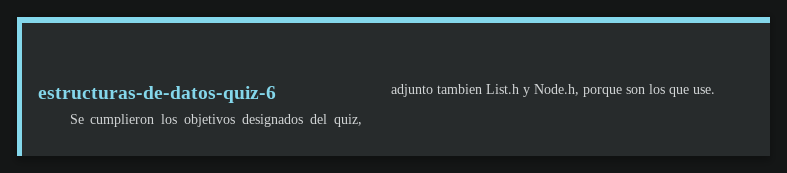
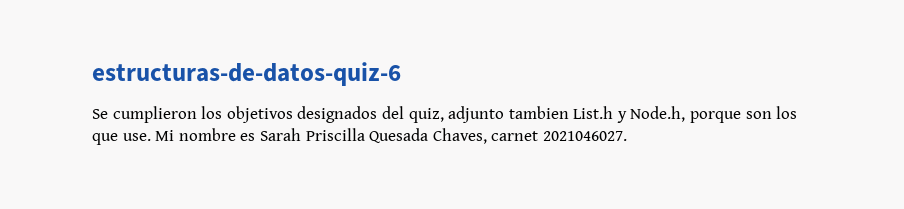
+ Mi nombre es Sarah Priscilla Quesada Chaves, carnet 2021046027.

